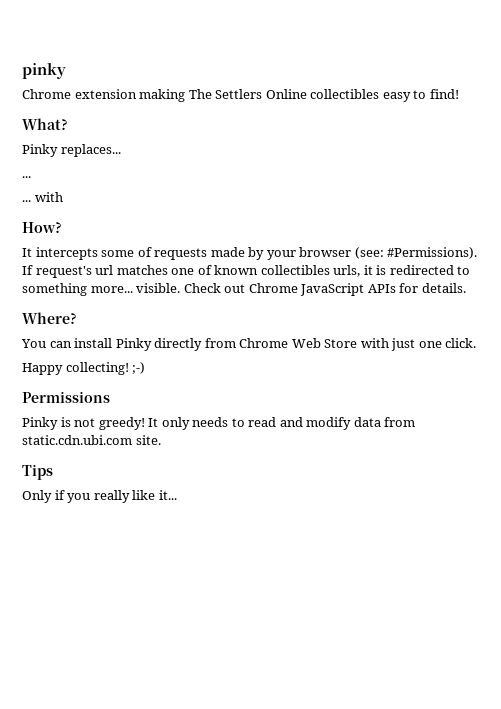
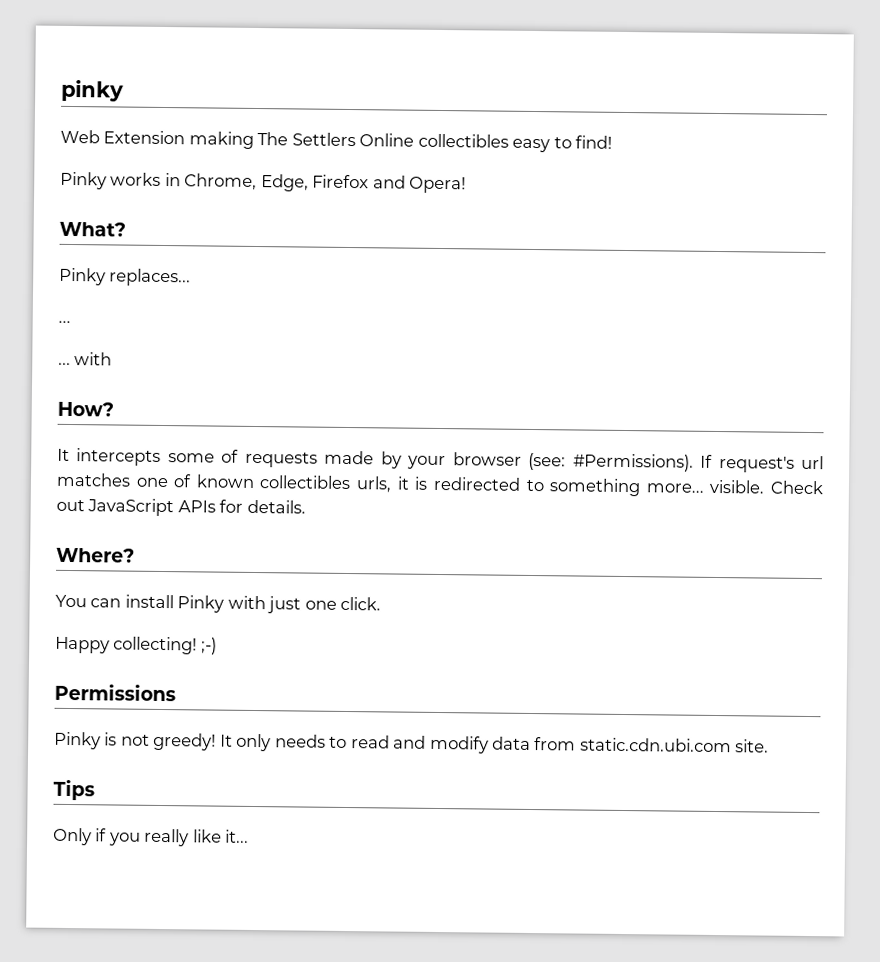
- Chrome extension making The Settlers Online collectibles easy to find!
+ Web Extension making The Settlers Online collectibles easy to find!
+ Pinky works in Chrome, Edge, Firefox and Opera!
- Check out Chrome JavaScript APIs for details.
+ Check out JavaScript APIs for details.
- You can install Pinky directly from Chrome Web Store with just one click.
+ You can install Pinky with just one click.

